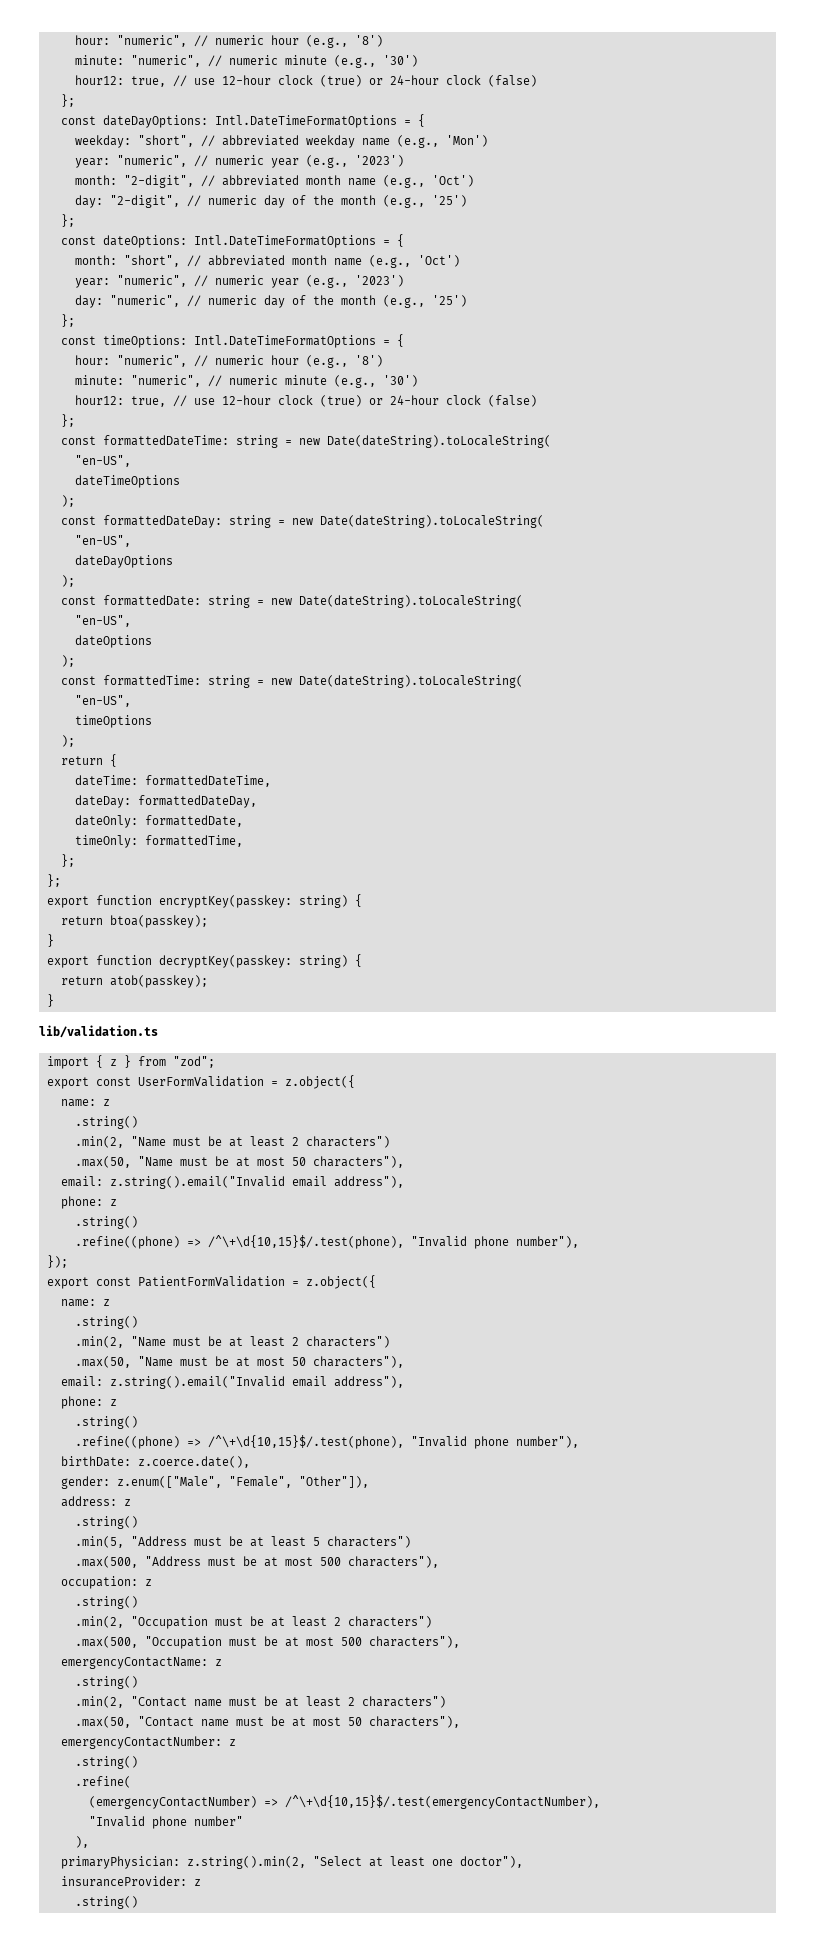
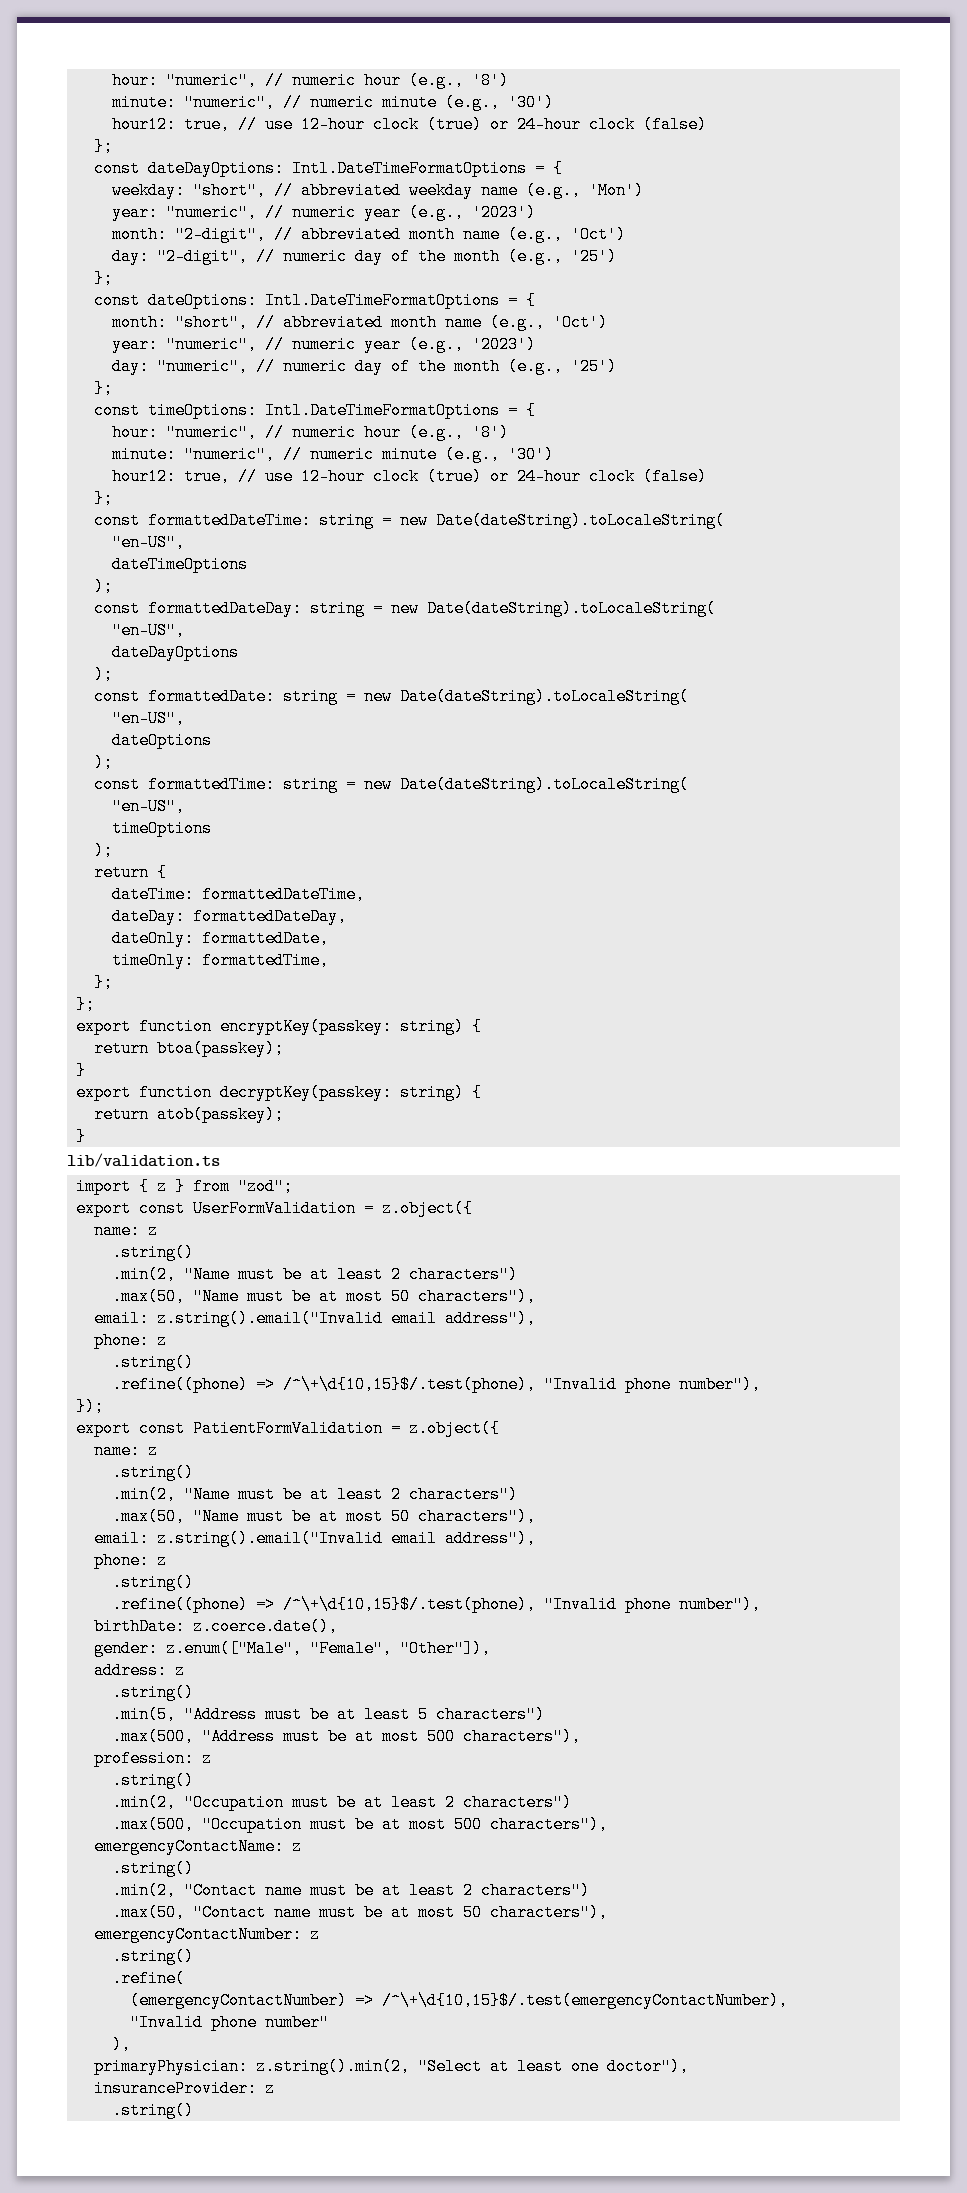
- occupation: z
+ profession: z

